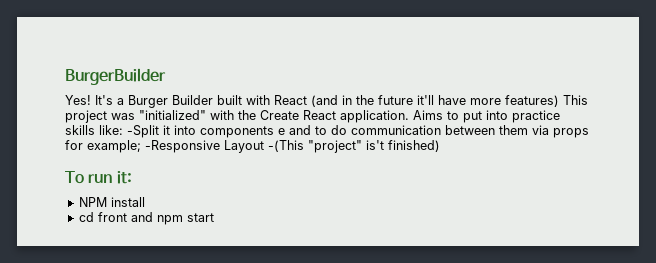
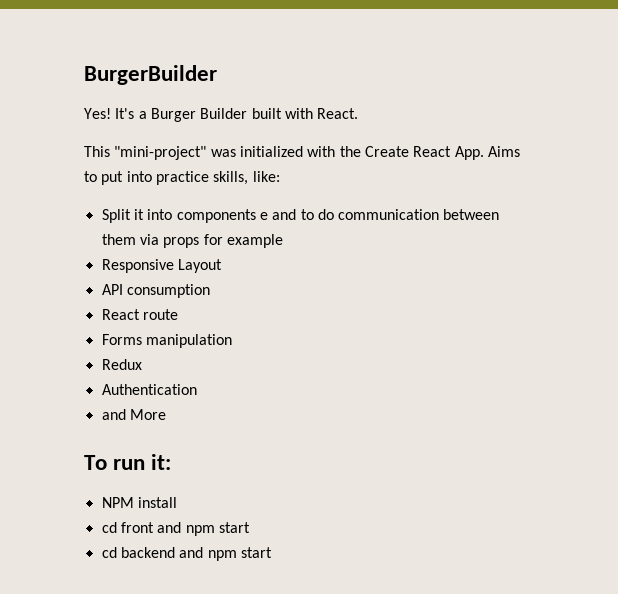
- It's a Burger Builder built with React (and in the future it'll have more features) This project was "initialized" with the Create React application. Aims to put into practice skills like: -Split it into components e and to do communication between them via props for example; -Responsive Layout -(This "project" is't finished)
+ It's a Burger Builder built with React.
+ This "mini-project" was initialized with the Create React App. Aims to put into practice skills, like:
+ Split it into components e and to do communication between them via props for example
+ Responsive Layout
+ API consumption
+ React route
+ Forms manipulation
+ Redux
+ Authentication
+ and More
+ cd backend and npm start

